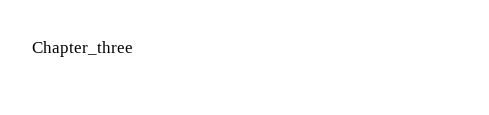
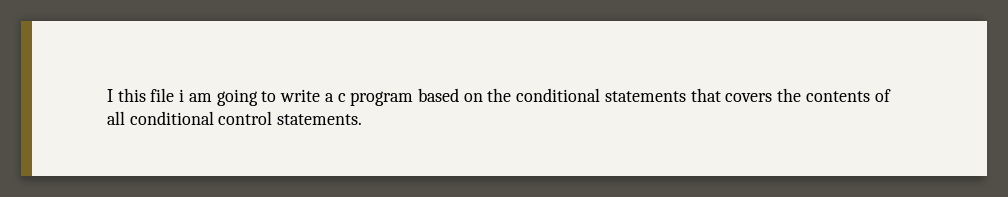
- Chapter_three
+ I this file i am going to write a c program based on the conditional statements that covers the contents of all conditional control statements.

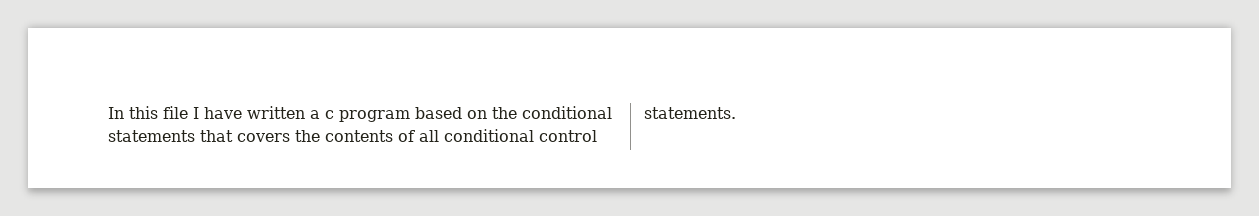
- I this file i am going to write a c program based on the conditional statements that covers the contents of all conditional control statements.
+ In this file I have written a c program based on the conditional statements that covers the contents of all conditional control statements.

